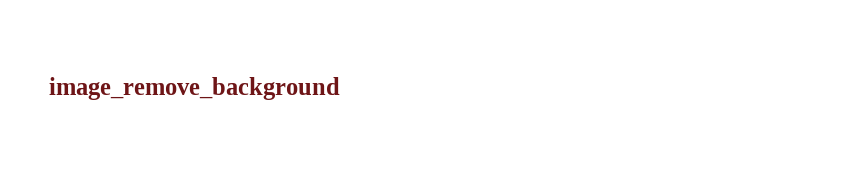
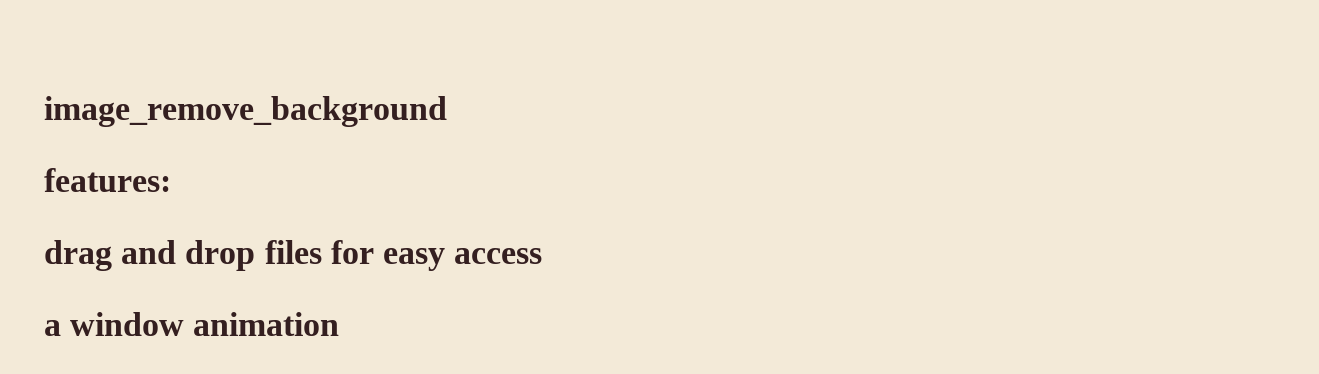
+ features:
+ drag and drop files for easy access
+ a window animation

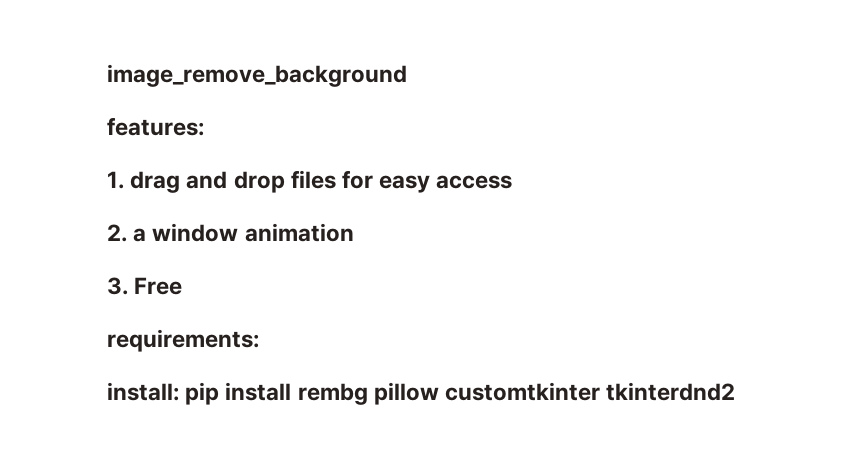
- drag and drop files for easy access
+ 1. drag and drop files for easy access
- a window animation
+ 2. a window animation
+ 3. Free
+ requirements:
+ install: pip install rembg pillow customtkinter tkinterdnd2

